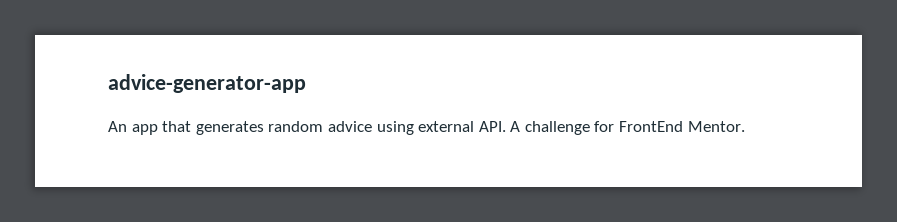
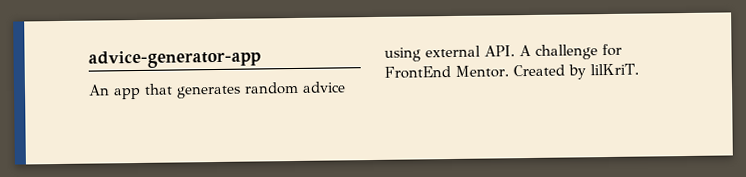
+ Created by lilKriT.

